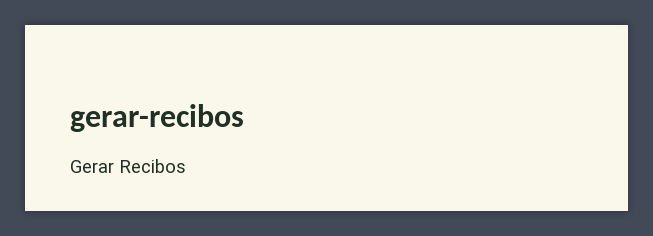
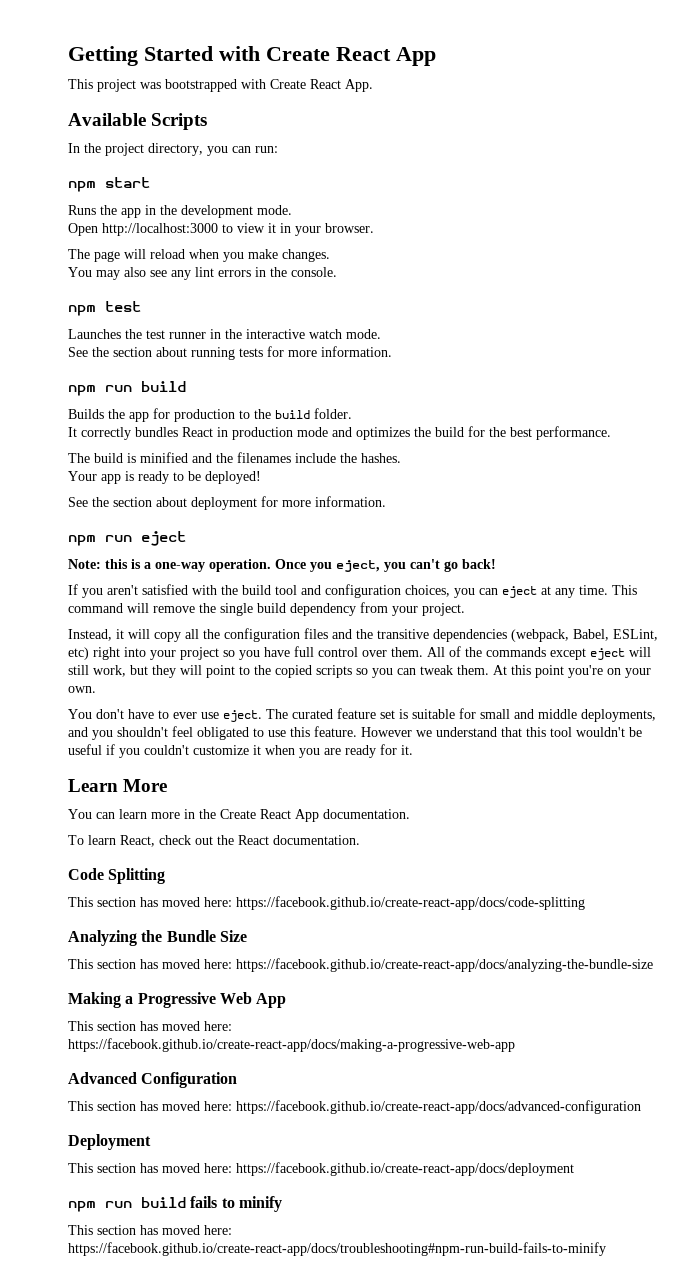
- gerar-recibos
- Gerar Recibos
+ Getting Started with Create React App
+ This project was bootstrapped with Create React App.
+ Available Scripts
+ In the project directory, you can run:
+ npm start
+ Runs the app in the development mode.
+ Open http://localhost:3000 to view it in your browser.
+ The page will reload when you make changes.
+ You may also see any lint errors in the console.
+ npm test
+ Launches the test runner in the interactive watch mode.
+ See the section about running tests for more information.
+ npm run build
+ Builds the app for production to the build folder.
+ It correctly bundles React in production mode and optimizes the build for the best performance.
+ The build is minified and the filenames include the hashes.
+ Your app is ready to be deployed!
+ See the section about deployment for more information.
+ npm run eject
+ Note: this is a one-way operation. Once you eject, you can't go back!
+ If you aren't satisfied with the build tool and configuration choices, you can eject at any time. This command will remove the single build dependency from your project.
+ Instead, it will copy all the configuration files and the transitive dependencies (webpack, Babel, ESLint, etc) right into your project so you have full control over them. All of the commands except eject will still work, but they will point to the copied scripts so you can tweak them. At this point you're on your own.
+ You don't have to ever use eject. The curated feature set is suitable for small and middle deployments, and you shouldn't feel obligated to use this feature. However we understand that this tool wouldn't be useful if you couldn't customize it when you are ready for it.
+ Learn More
+ You can learn more in the Create React App documentation.
+ To learn React, check out the React documentation.
+ Code Splitting
+ This section has moved here: https://facebook.github.io/create-react-app/docs/code-splitting
+ Analyzing the Bundle Size
+ This section has moved here: https://facebook.github.io/create-react-app/docs/analyzing-the-bundle-size
+ Making a Progressive Web App
+ This section has moved here: https://facebook.github.io/create-react-app/docs/making-a-progressive-web-app
+ Advanced Configuration
+ This section has moved here: https://facebook.github.io/create-react-app/docs/advanced-configuration
+ Deployment
+ This section has moved here: https://facebook.github.io/create-react-app/docs/deployment
+ npm run build fails to minify
+ This section has moved here: https://facebook.github.io/create-react-app/docs/troubleshooting#npm-run-build-fails-to-minify

